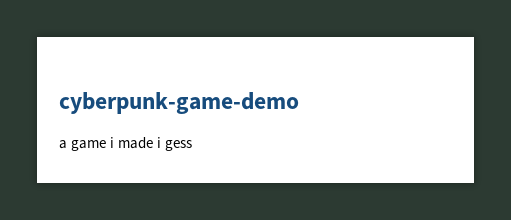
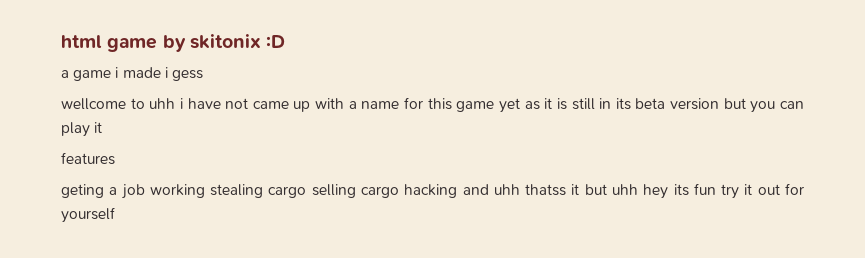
- cyberpunk-game-demo
+ html game by skitonix :D
+ wellcome to uhh i have not came up with a name for this game yet as it is still in its beta version but you can play it
+ features
+ geting a job working stealing cargo selling cargo hacking and uhh thatss it but uhh hey its fun try it out for yourself

